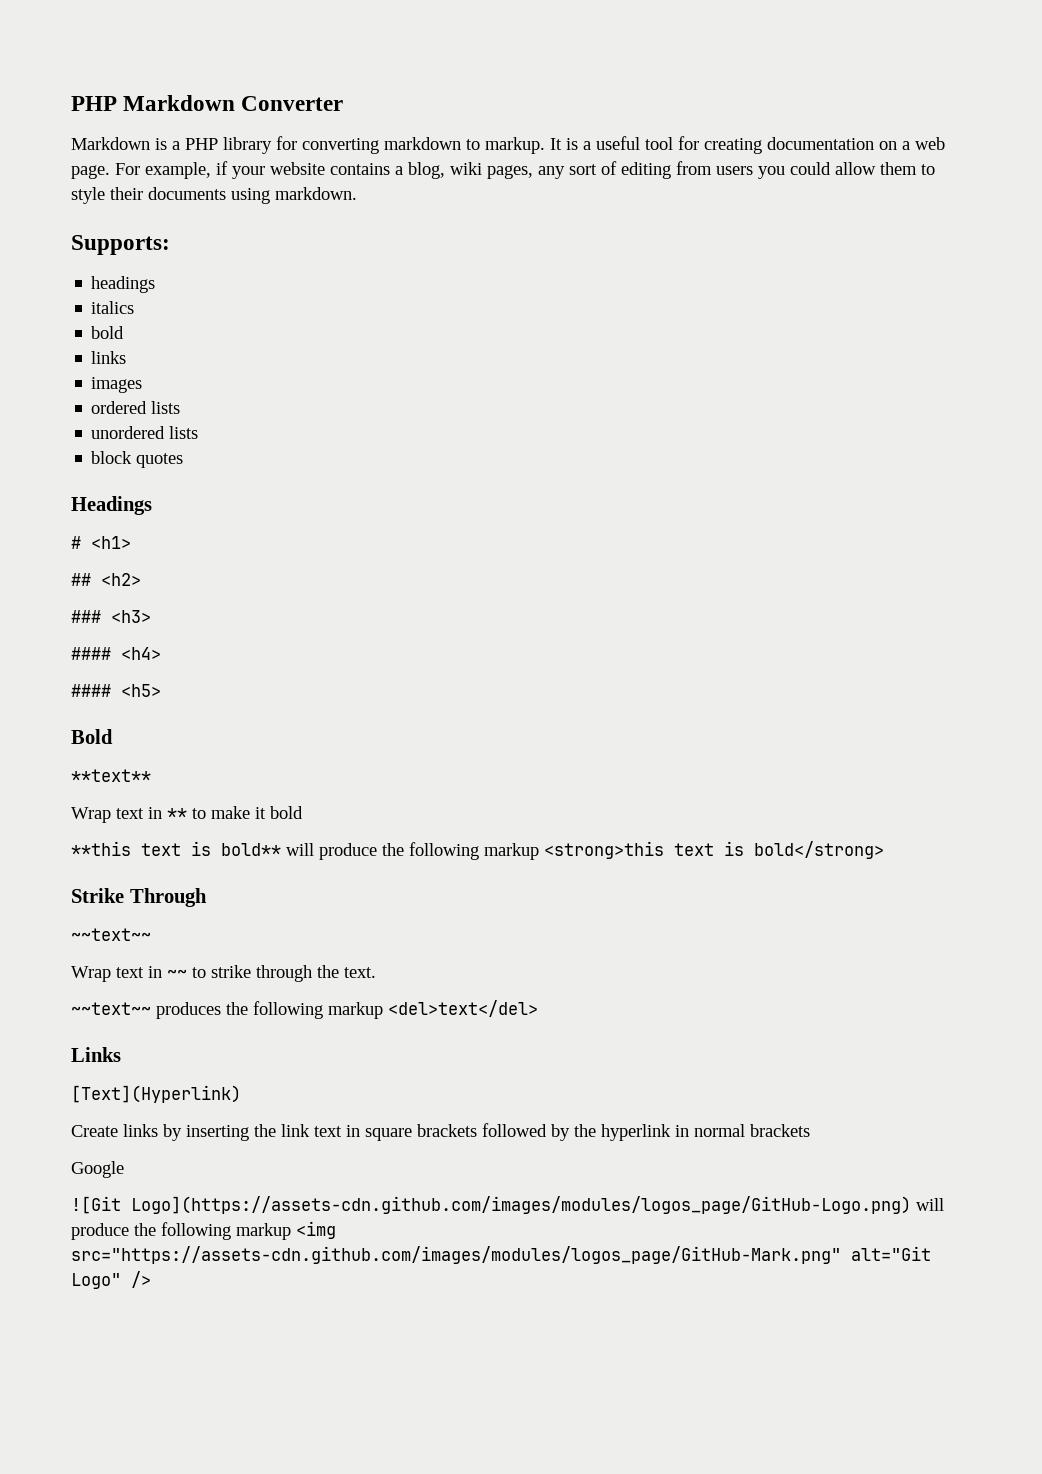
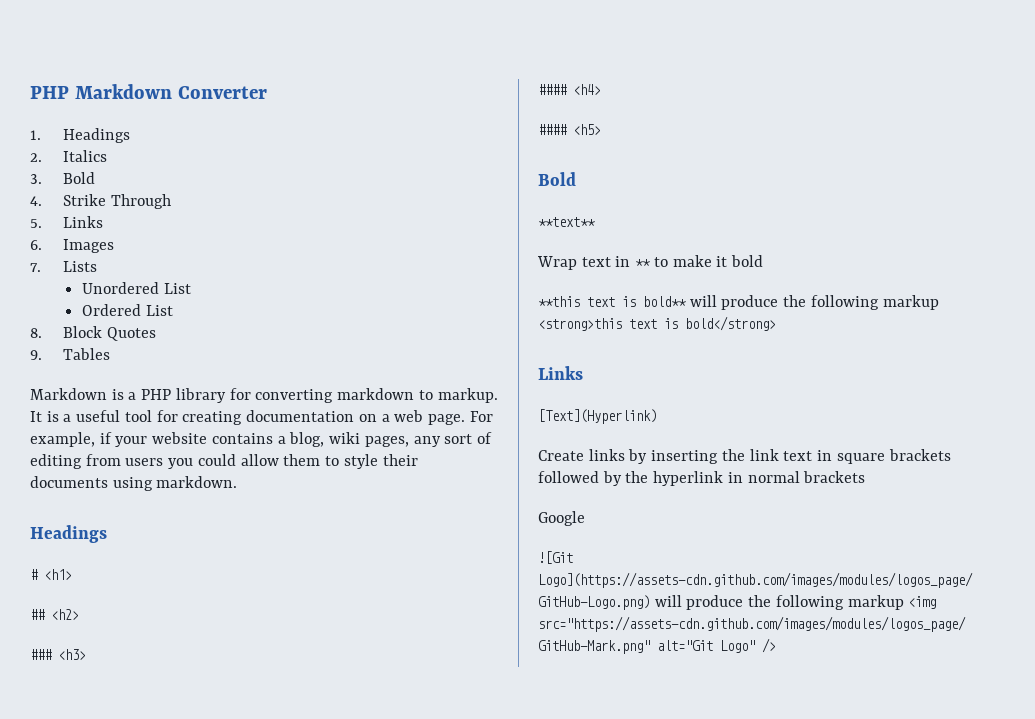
+ 1. Headings
+ 2. Italics
+ 3. Bold
+ 4. Strike Through
+ 5. Links
+ 6. Images
+ 7. Lists
+ Unordered List
+ Ordered List
+ 8. Block Quotes
+ 9. Tables
- Supports:
- headings
- italics
- bold
- links
- images
- ordered lists
- unordered lists
- block quotes
- Strike Through
- ~~text~~
- Wrap text in ~~ to strike through the text.
- ~~text~~ produces the following markup <del>text</del>

